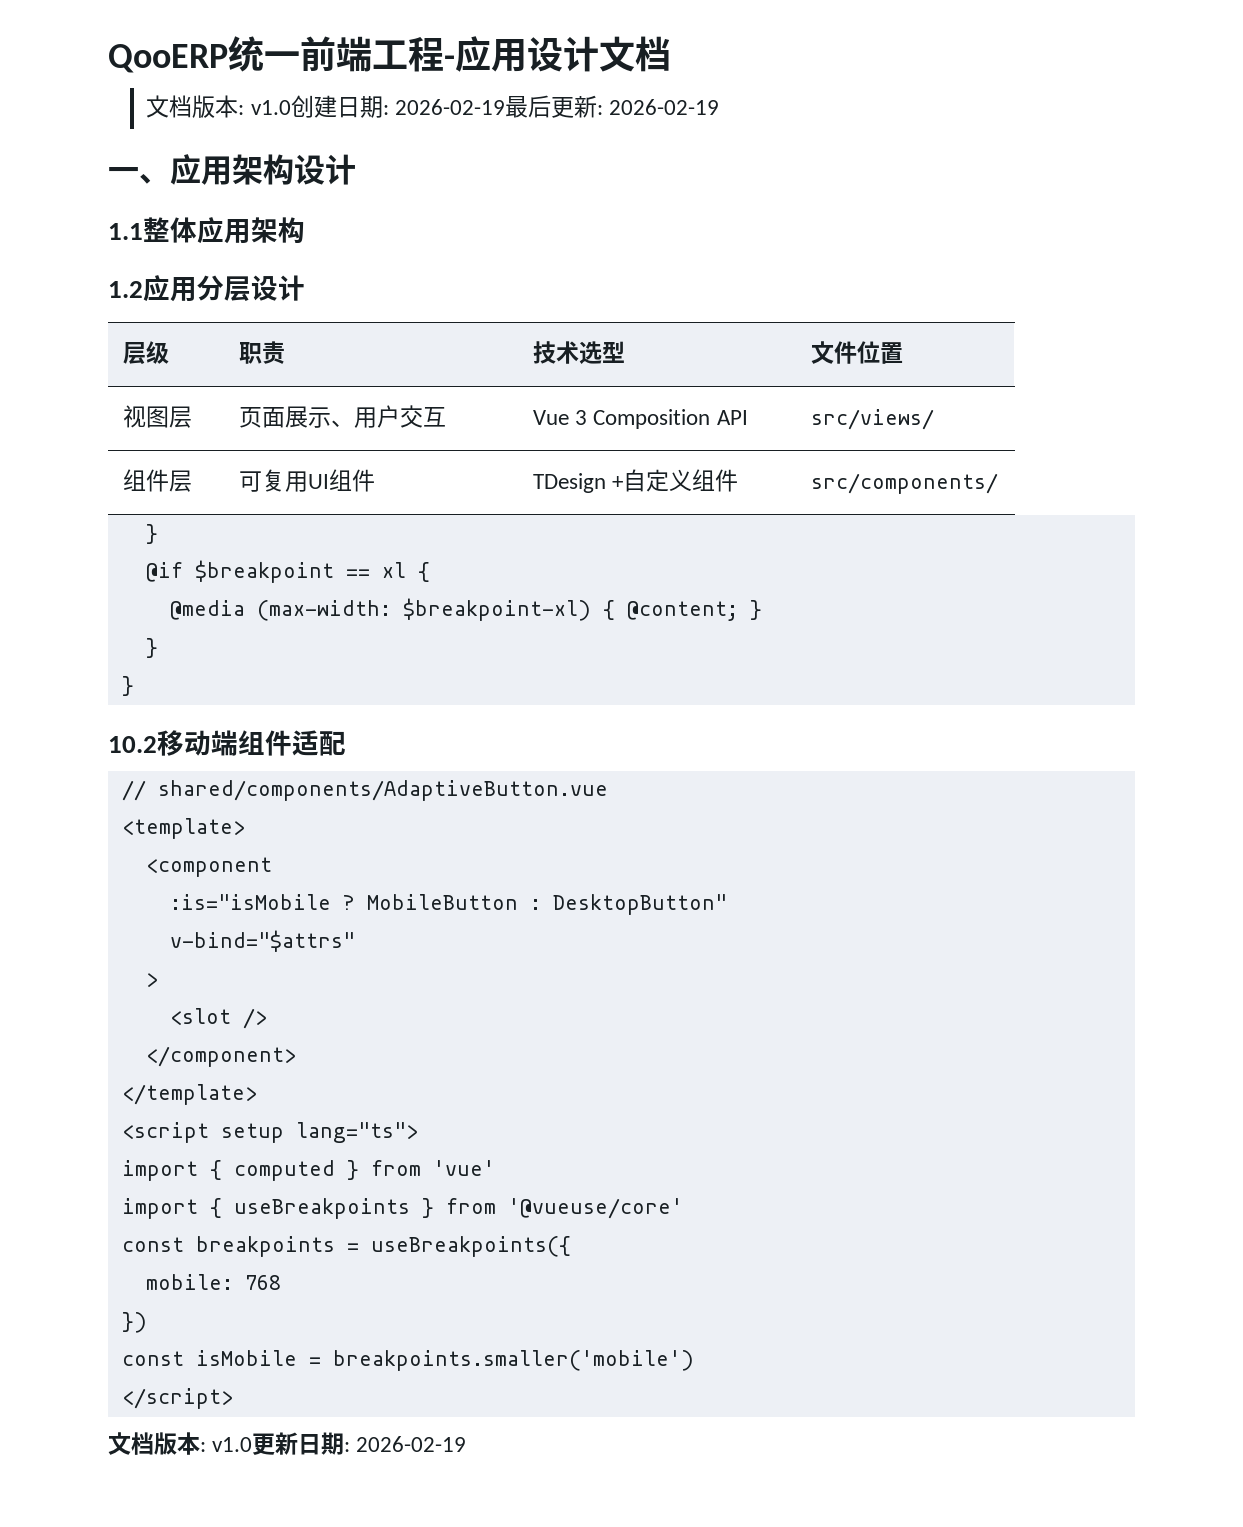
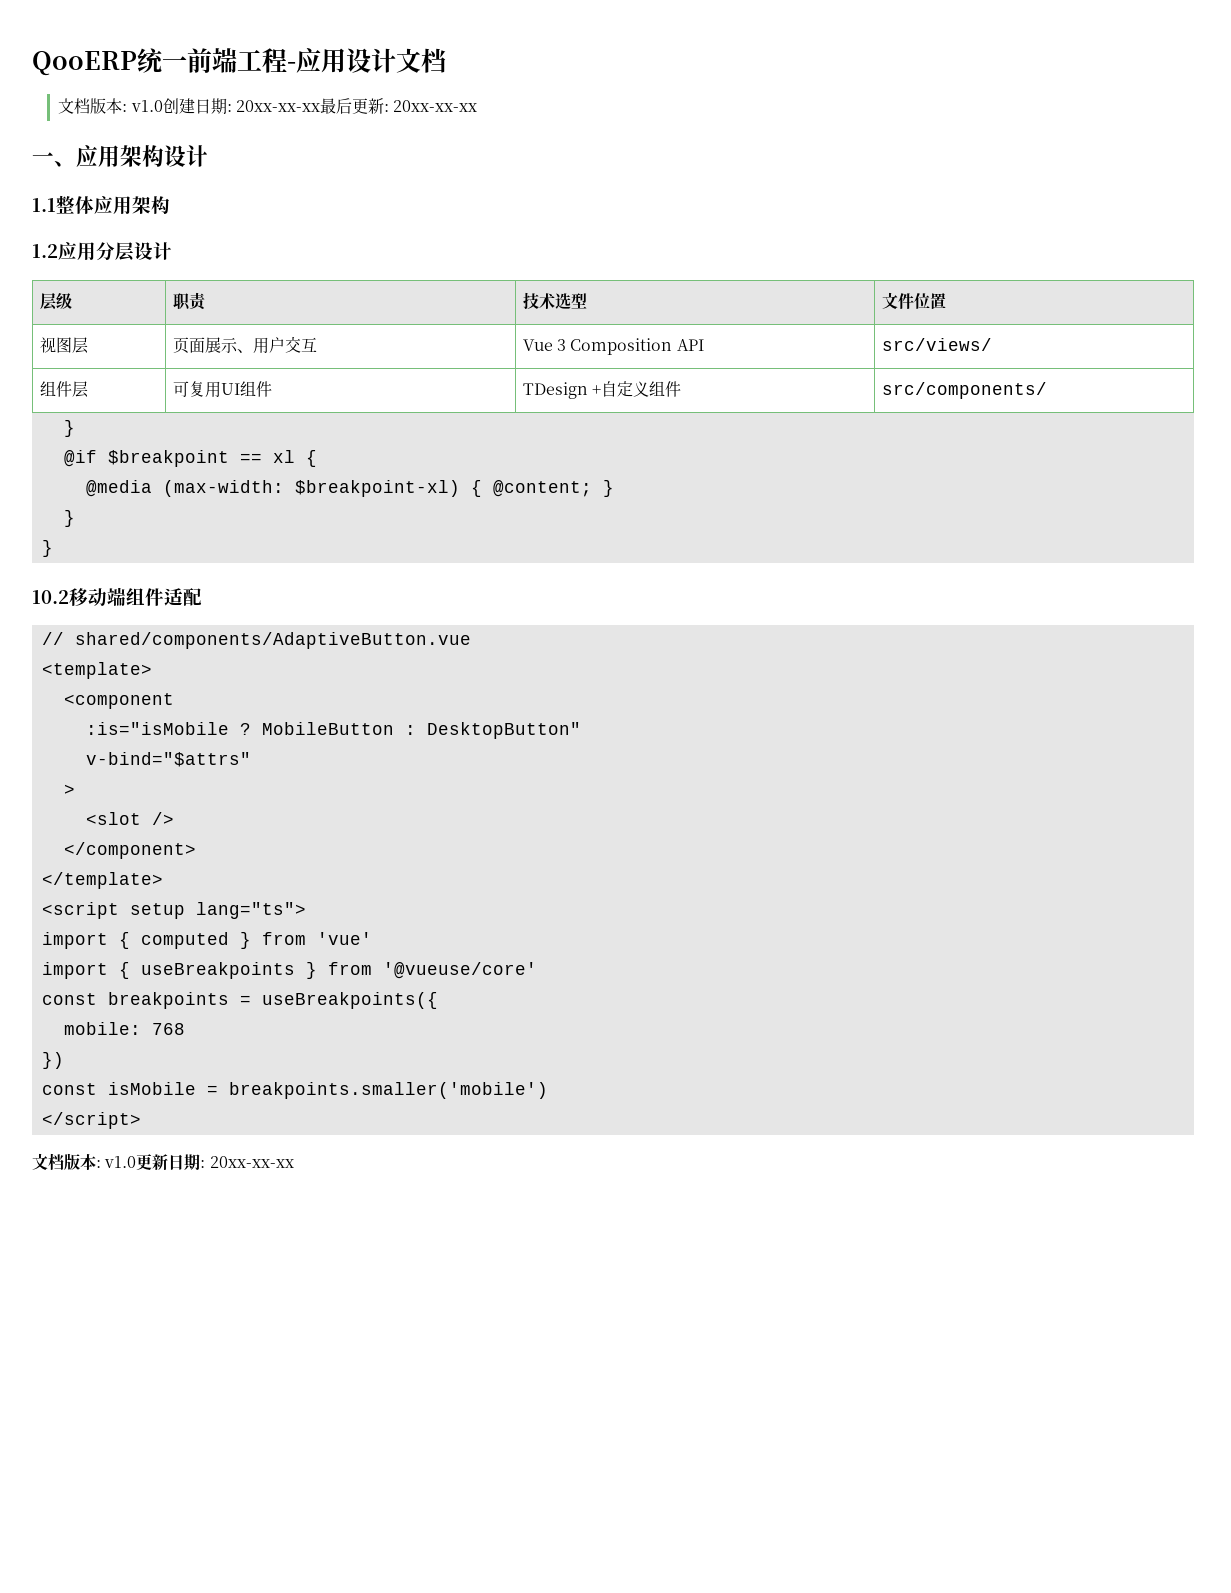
- 文档版本: v1.0创建日期: 2026-02-19最后更新: 2026-02-19
+ 文档版本: v1.0创建日期: 20xx-xx-xx最后更新: 20xx-xx-xx
- 文档版本: v1.0更新日期: 2026-02-19
+ 文档版本: v1.0更新日期: 20xx-xx-xx

